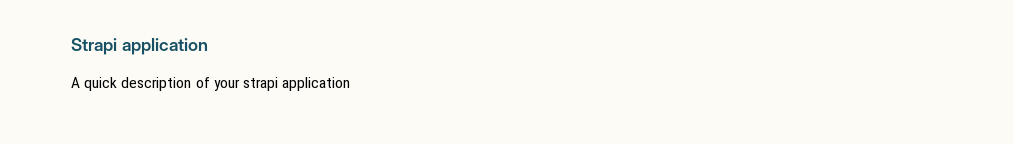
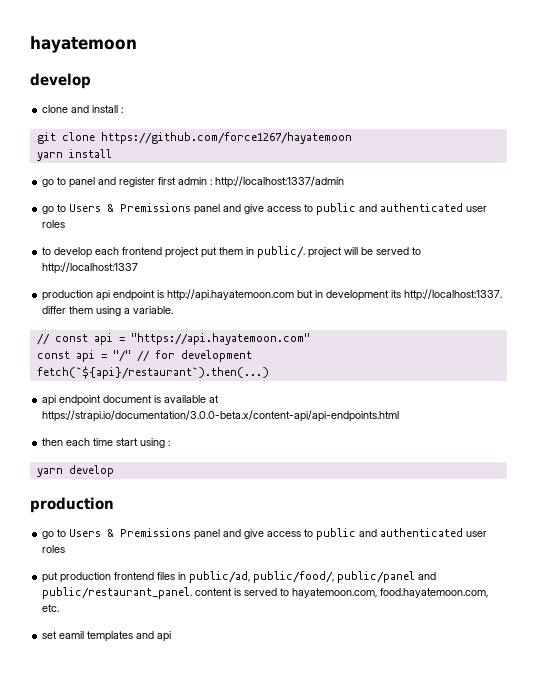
- Strapi application
- A quick description of your strapi application
+ hayatemoon
+ develop
+ clone and install :
+ git clone https://github.com/force1267/hayatemoon
+ yarn install
+ go to panel and register first admin : http://localhost:1337/admin
+ go to Users & Premissions panel and give access to public and authenticated user roles
+ to develop each frontend project put them in public/. project will be served to http://localhost:1337
+ production api endpoint is http://api.hayatemoon.com but in development its http://localhost:1337. differ them using a variable.
+ // const api = "https://api.hayatemoon.com"
+ const api = "/" // for development
+ fetch(`${api}/restaurant`).then(...)
+ api endpoint document is available at https://strapi.io/documentation/3.0.0-beta.x/content-api/api-endpoints.html
+ then each time start using :
+ yarn develop
+ production
+ go to Users & Premissions panel and give access to public and authenticated user roles
+ put production frontend files in public/ad, public/food/, public/panel and public/restaurant_panel. content is served to hayatemoon.com, food.hayatemoon.com, etc.
+ set eamil templates and api

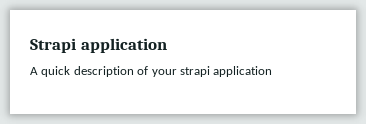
- hayatemoon
- develop
- clone and install :
- git clone https://github.com/force1267/hayatemoon
- yarn install
- go to panel and register first admin : http://localhost:1337/admin
- go to Users & Premissions panel and give access to public and authenticated user roles
- to develop each frontend project put them in public/. project will be served to http://localhost:1337
- production api endpoint is http://api.hayatemoon.com but in development its http://localhost:1337. differ them using a variable.
- // const api = "https://api.hayatemoon.com"
- const api = "/" // for development
- fetch(`${api}/restaurant`).then(...)
- api endpoint document is available at https://strapi.io/documentation/3.0.0-beta.x/content-api/api-endpoints.html
- then each time start using :
- yarn develop
- production
- go to Users & Premissions panel and give access to public and authenticated user roles
- put production frontend files in public/ad, public/food/, public/panel and public/restaurant_panel. content is served to hayatemoon.com, food.hayatemoon.com, etc.
- set eamil templates and api
+ Strapi application
+ A quick description of your strapi application

